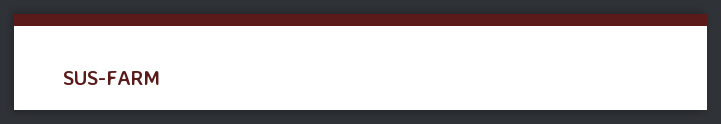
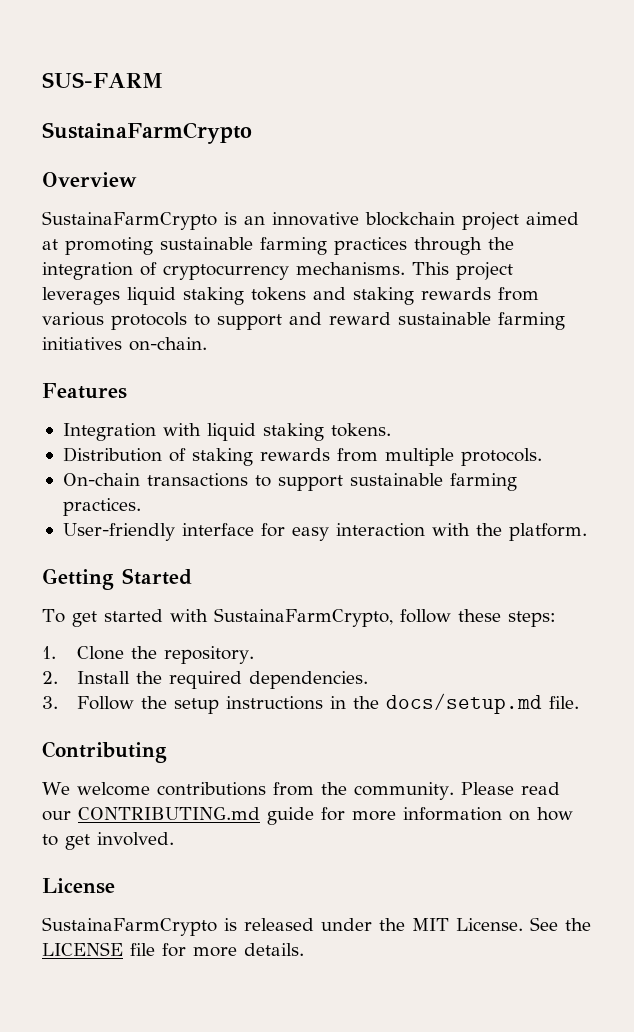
  SUS-FARM
+ SustainaFarmCrypto
+ Overview
+ SustainaFarmCrypto is an innovative blockchain project aimed at promoting sustainable farming practices through the integration of cryptocurrency mechanisms. This project leverages liquid staking tokens and staking rewards from various protocols to support and reward sustainable farming initiatives on-chain.
+ Features
+ Integration with liquid staking tokens.
+ Distribution of staking rewards from multiple protocols.
+ On-chain transactions to support sustainable farming practices.
+ User-friendly interface for easy interaction with the platform.
+ Getting Started
+ To get started with SustainaFarmCrypto, follow these steps:
+ 1. Clone the repository.
+ 2. Install the required dependencies.
+ 3. Follow the setup instructions in the docs/setup.md file.
+ Contributing
+ We welcome contributions from the community. Please read our CONTRIBUTING.md guide for more information on how to get involved.
+ License
+ SustainaFarmCrypto is released under the MIT License. See the LICENSE file for more details.

